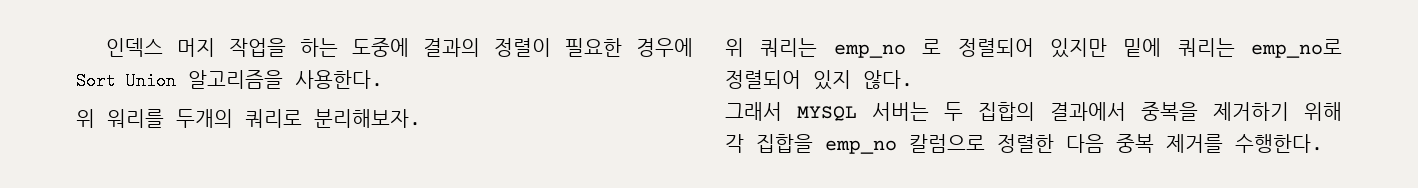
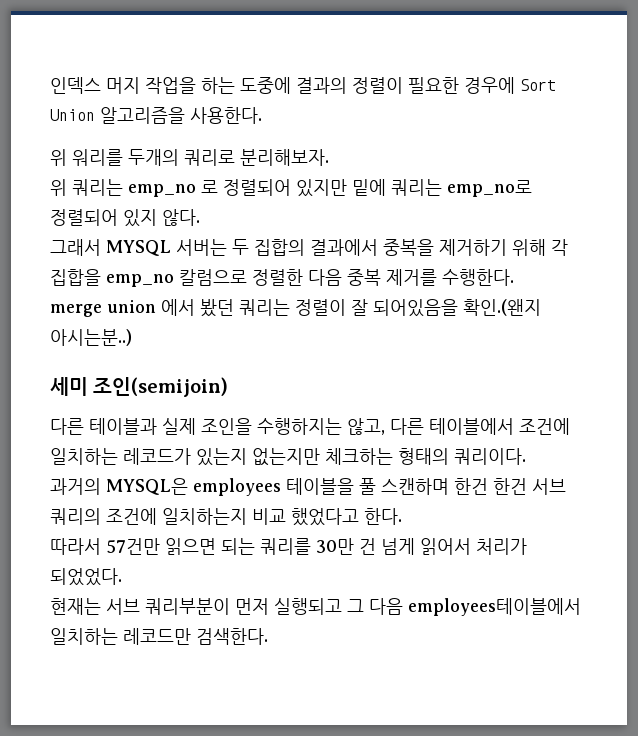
+ merge union 에서 봤던 쿼리는 정렬이 잘 되어있음을 확인.(왠지 아시는분..)
+ 세미 조인(semijoin)
+ 다른 테이블과 실제 조인을 수행하지는 않고, 다른 테이블에서 조건에 일치하는 레코드가 있는지 없는지만 체크하는 형태의 쿼리이다.
+ 과거의 MYSQL은 employees 테이블을 풀 스캔하며 한건 한건 서브 쿼리의 조건에 일치하는지 비교 했었다고 한다.
+ 따라서 57건만 읽으면 되는 쿼리를 30만 건 넘게 읽어서 처리가 되었었다.
+ 현재는 서브 쿼리부분이 먼저 실행되고 그 다음 employees테이블에서 일치하는 레코드만 검색한다.

